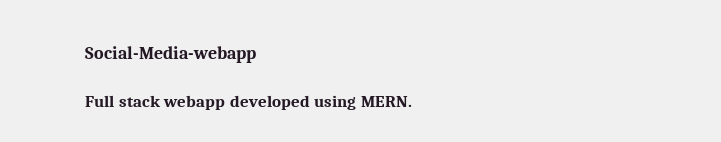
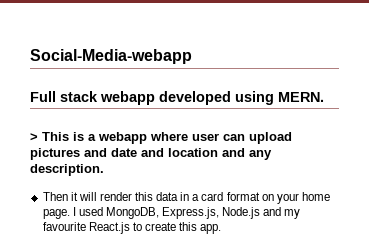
+ > This is a webapp where user can upload pictures and date and location and any description.
+ Then it will render this data in a card format on your home page. I used MongoDB, Express.js, Node.js and my favourite React.js to create this app.

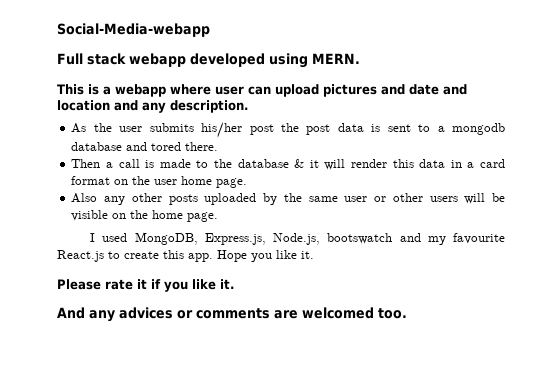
- > This is a webapp where user can upload pictures and date and location and any description.
+ This is a webapp where user can upload pictures and date and location and any description.
- Then it will render this data in a card format on your home page. I used MongoDB, Express.js, Node.js and my favourite React.js to create this app.
+ As the user submits his/her post the post data is sent to a mongodb database and tored there.
+ Then a call is made to the database & it will render this data in a card format on the user home page.
+ Also any other posts uploaded by the same user or other users will be visible on the home page.
+ I used MongoDB, Express.js, Node.js, bootswatch and my favourite React.js to create this app.
+ Hope you like it.
+ Please rate it if you like it.
+ And any advices or comments are welcomed too.

